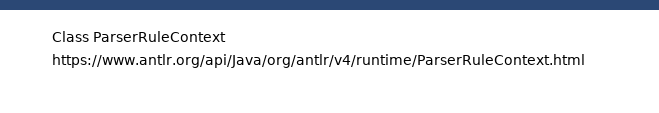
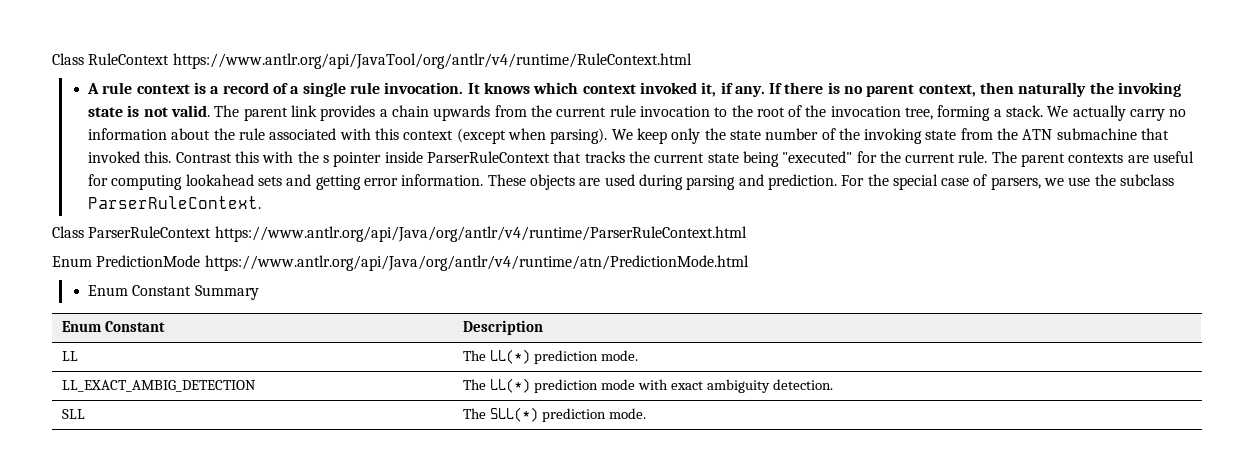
+ Class RuleContext https://www.antlr.org/api/JavaTool/org/antlr/v4/runtime/RuleContext.html
+ A rule context is a record of a single rule invocation. It knows which context invoked it, if any. If there is no parent context, then naturally the invoking state is not valid. The parent link provides a chain upwards from the current rule invocation to the root of the invocation tree, forming a stack. We actually carry no information about the rule associated with this context (except when parsing). We keep only the state number of the invoking state from the ATN submachine that invoked this. Contrast this with the s pointer inside ParserRuleContext that tracks the current state being "executed" for the current rule. The parent contexts are useful for computing lookahead sets and getting error information. These objects are used during parsing and prediction. For the special case of parsers, we use the subclass ParserRuleContext.
  Class ParserRuleContext https://www.antlr.org/api/Java/org/antlr/v4/runtime/ParserRuleContext.html
+ Enum PredictionMode https://www.antlr.org/api/Java/org/antlr/v4/runtime/atn/PredictionMode.html
+ Enum Constant Summary
+ Enum Constant | Description
+ LL | The LL(*) prediction mode.
+ LL_EXACT_AMBIG_DETECTION | The LL(*) prediction mode with exact ambiguity detection.
+ SLL | The SLL(*) prediction mode.

